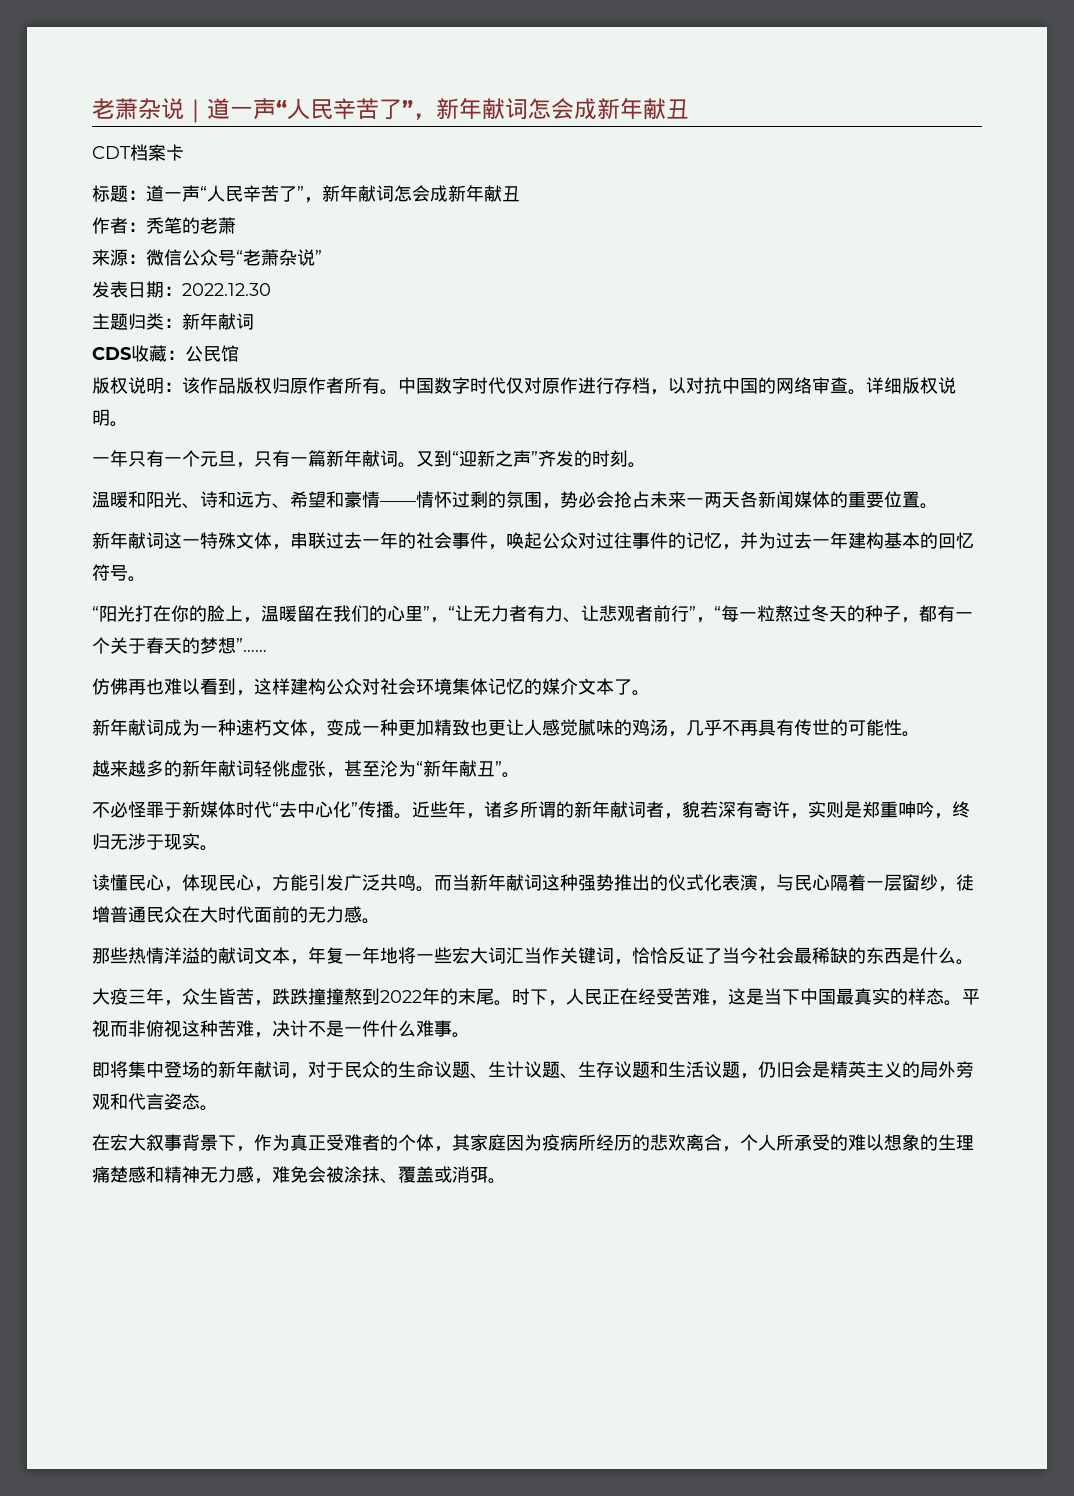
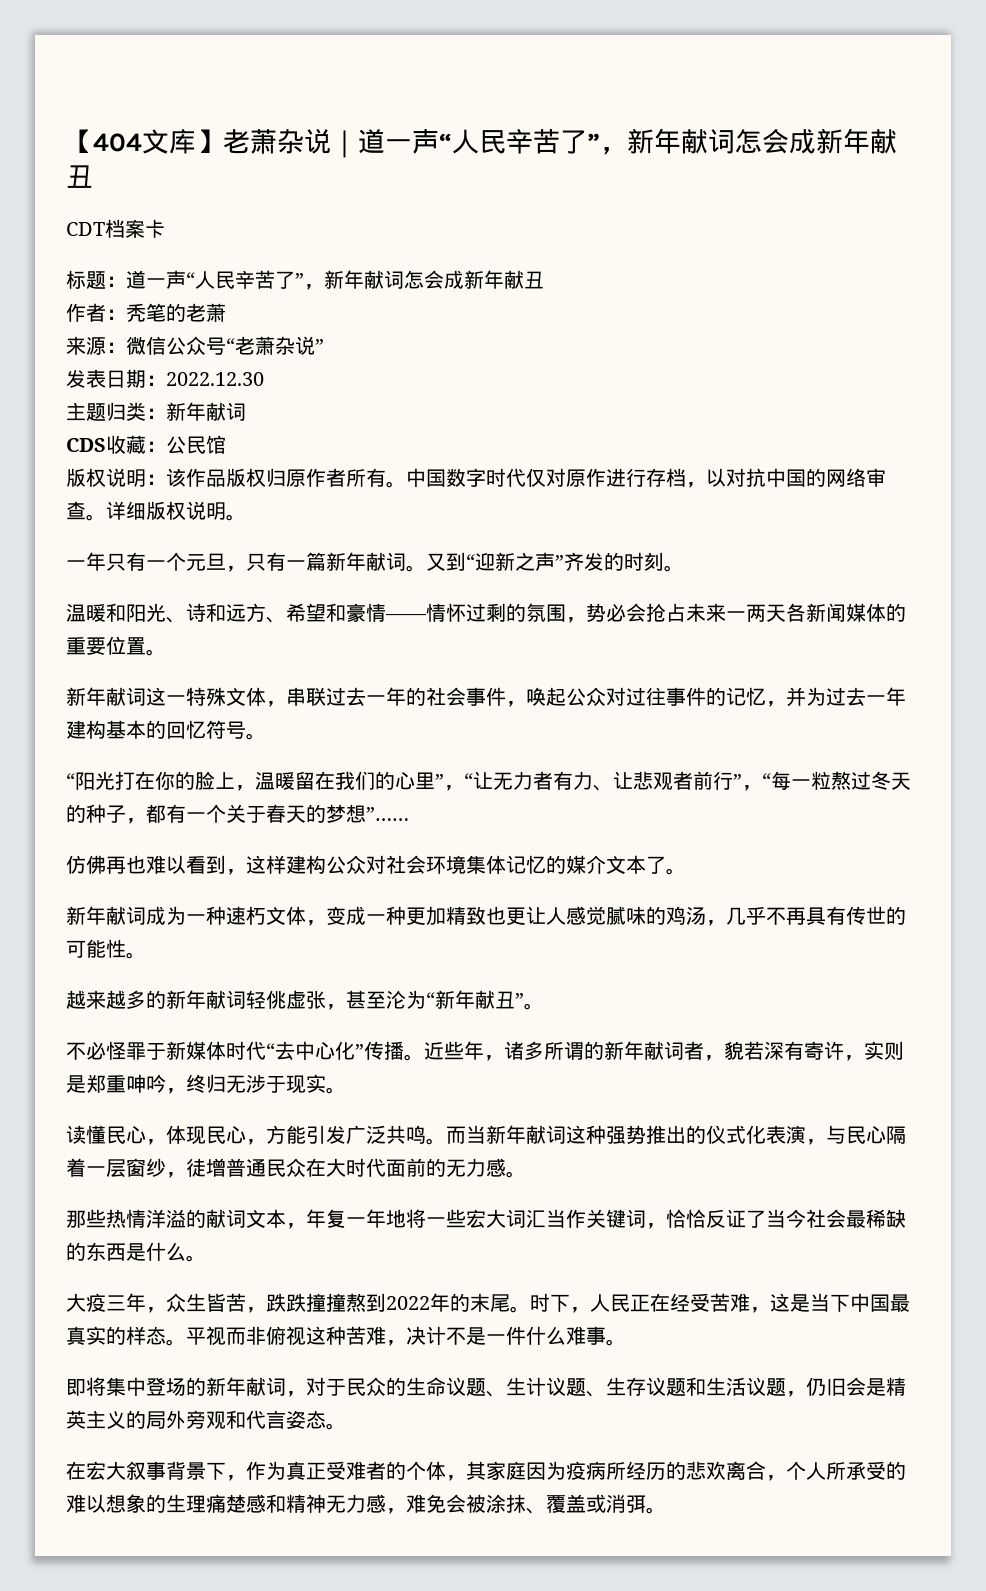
- 老萧杂说｜道一声“人民辛苦了”，新年献词怎会成新年献丑
+ 【404文库】老萧杂说｜道一声“人民辛苦了”，新年献词怎会成新年献丑

